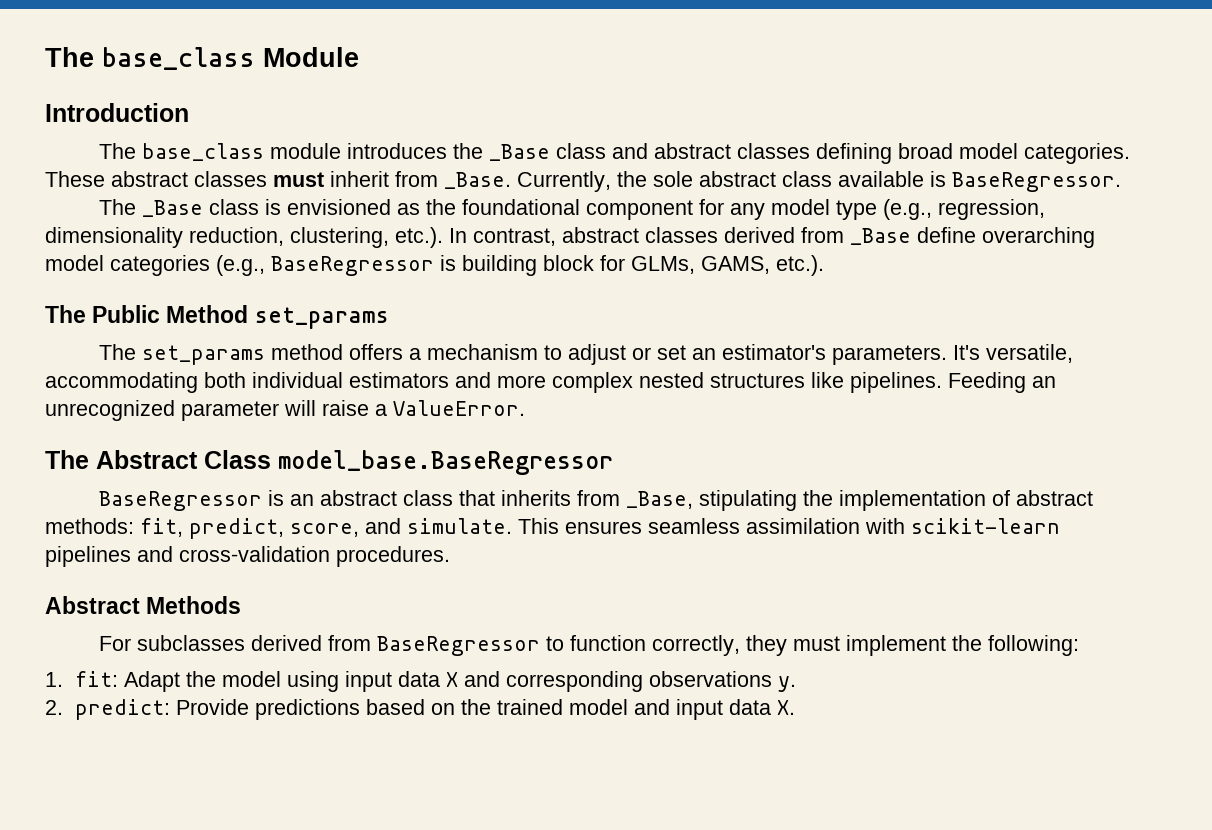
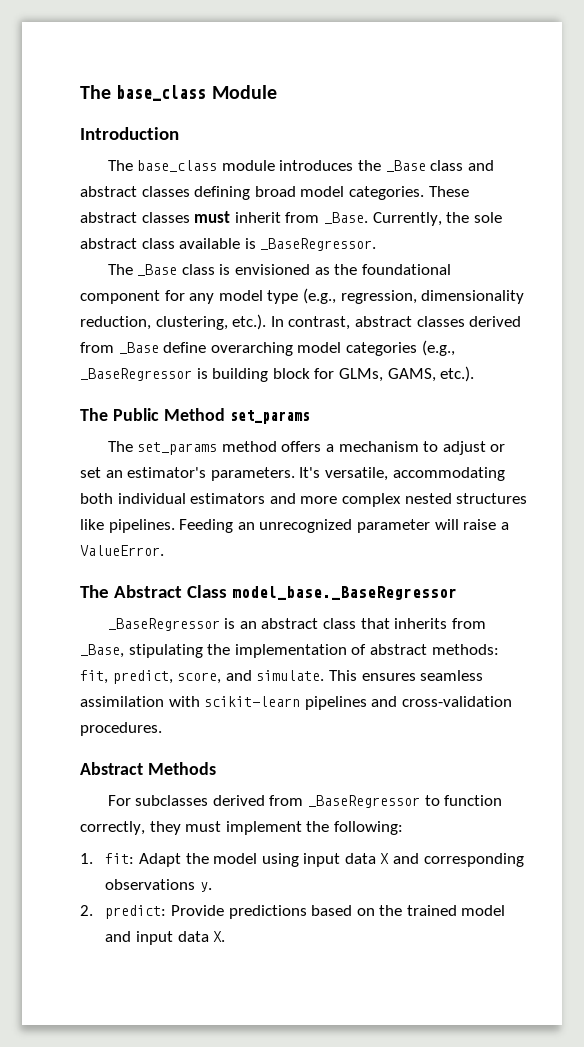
- Currently, the sole abstract class available is BaseRegressor.
+ Currently, the sole abstract class available is _BaseRegressor.
- The _Base class is envisioned as the foundational component for any model type (e.g., regression, dimensionality reduction, clustering, etc.). In contrast, abstract classes derived from _Base define overarching model categories (e.g., BaseRegressor is building block for GLMs, GAMS, etc.).
+ The _Base class is envisioned as the foundational component for any model type (e.g., regression, dimensionality reduction, clustering, etc.). In contrast, abstract classes derived from _Base define overarching model categories (e.g., _BaseRegressor is building block for GLMs, GAMS, etc.).
- The Abstract Class model_base.BaseRegressor
- BaseRegressor is an abstract class that inherits from _Base, stipulating the implementation of abstract methods: fit, predict, score, and simulate.
+ The Abstract Class model_base._BaseRegressor
+ _BaseRegressor is an abstract class that inherits from _Base, stipulating the implementation of abstract methods: fit, predict, score, and simulate.
- For subclasses derived from BaseRegressor to function correctly, they must implement the following:
+ For subclasses derived from _BaseRegressor to function correctly, they must implement the following:

